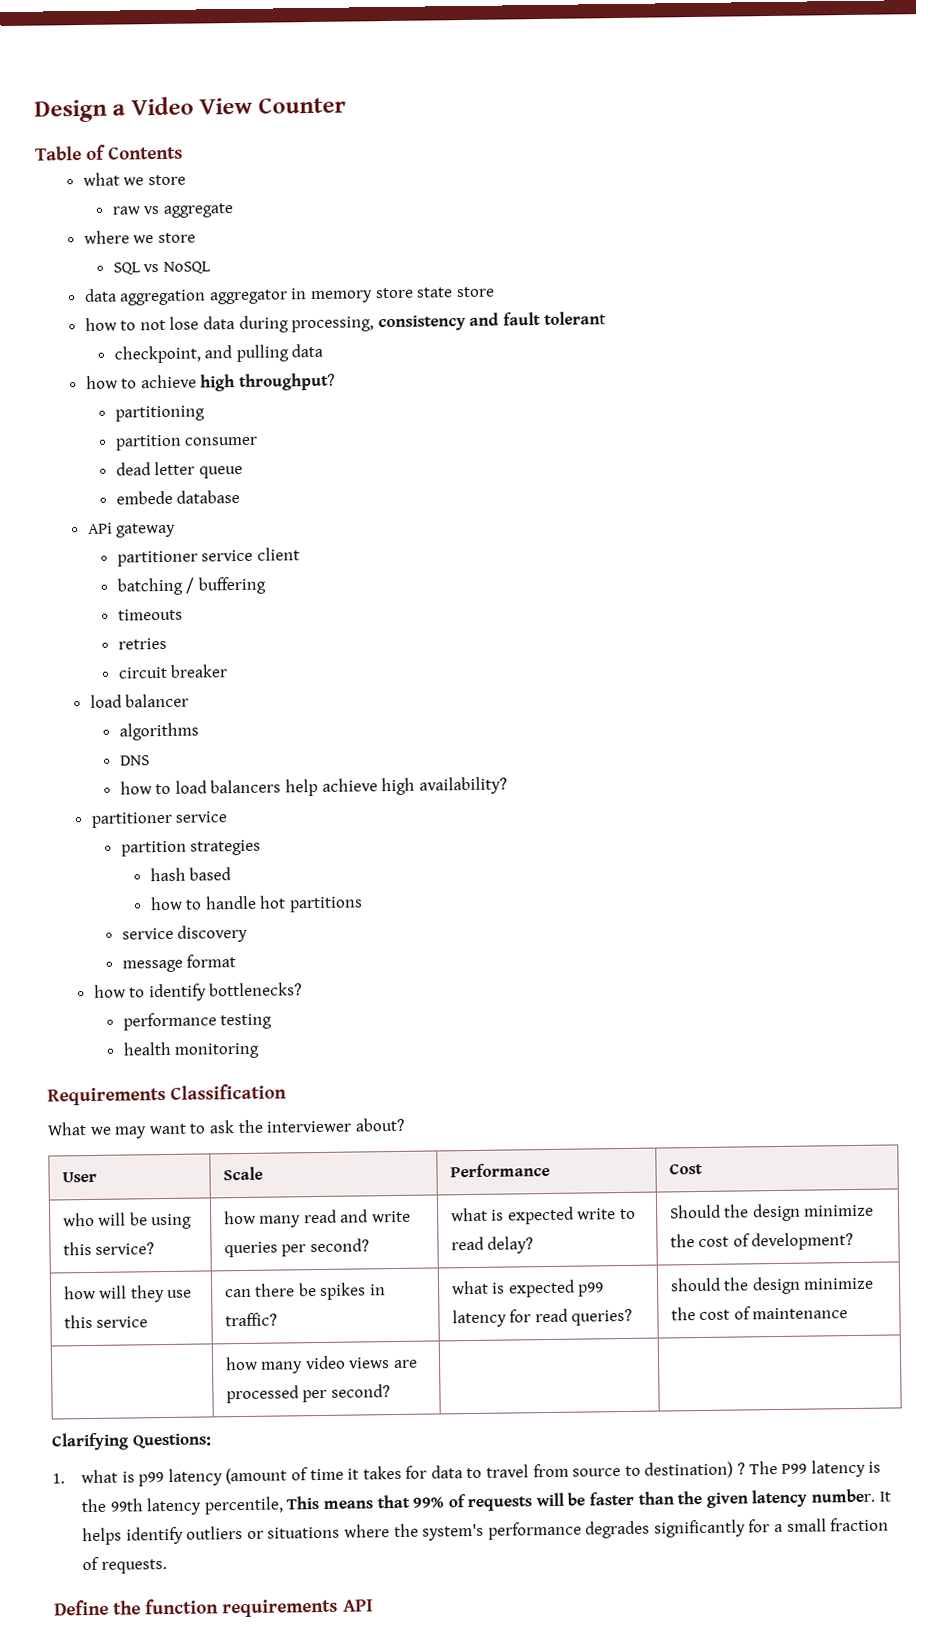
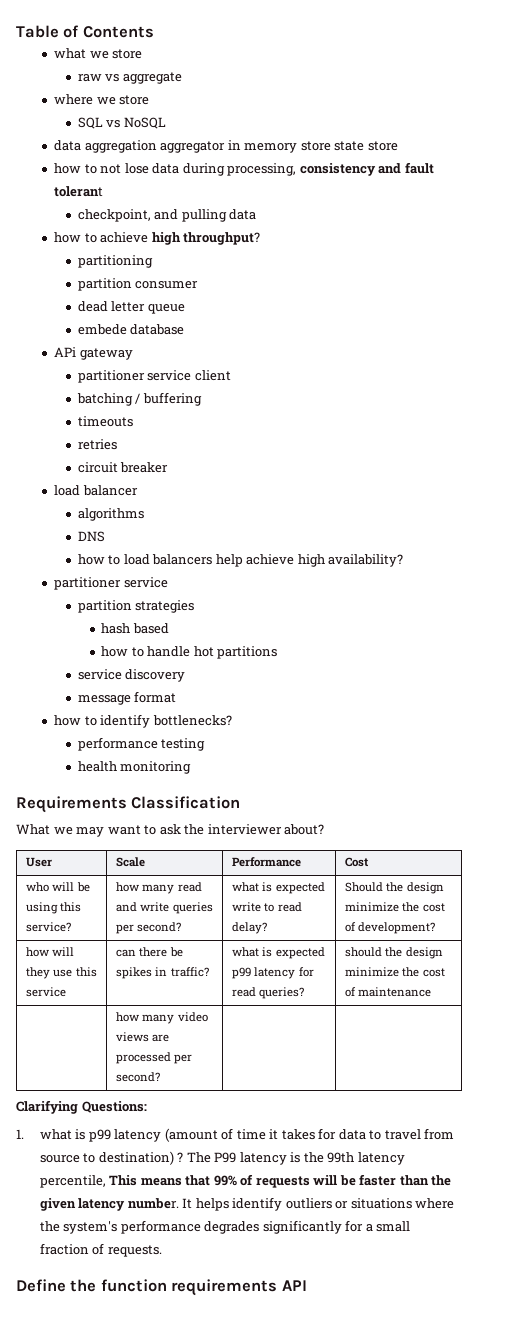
- Design a Video View Counter

